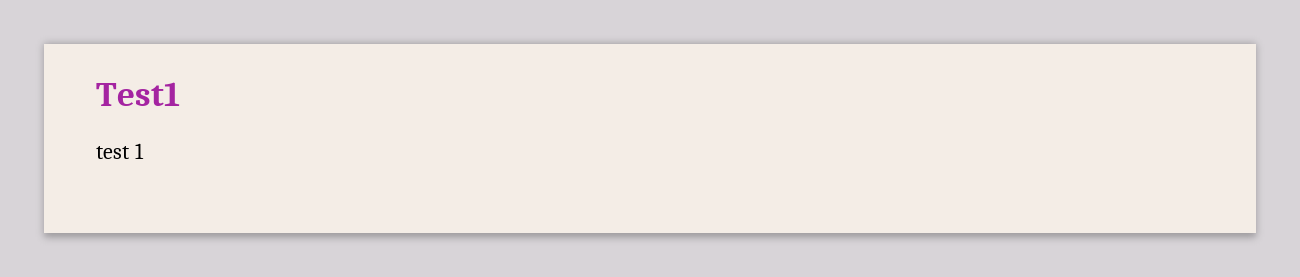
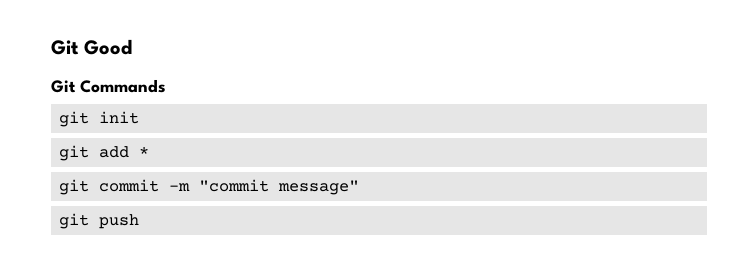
- Test1
- test 1
+ Git Good
+ Git Commands
+ git init
+ git add *
+ git commit -m "commit message"
+ git push

